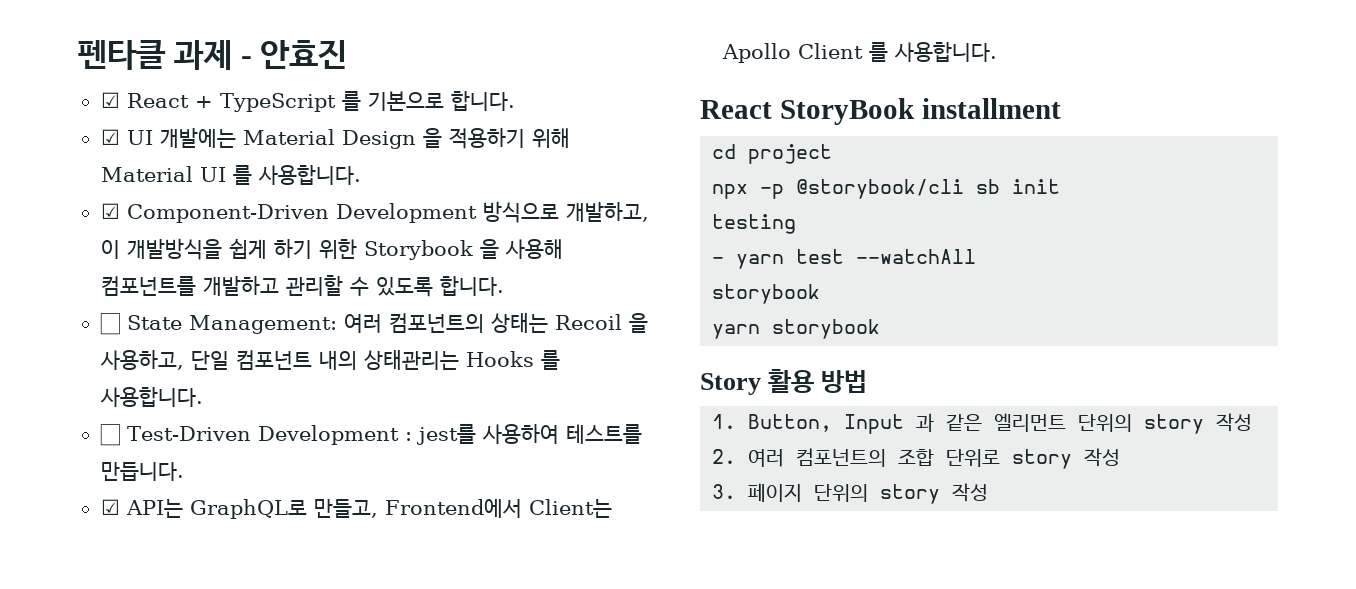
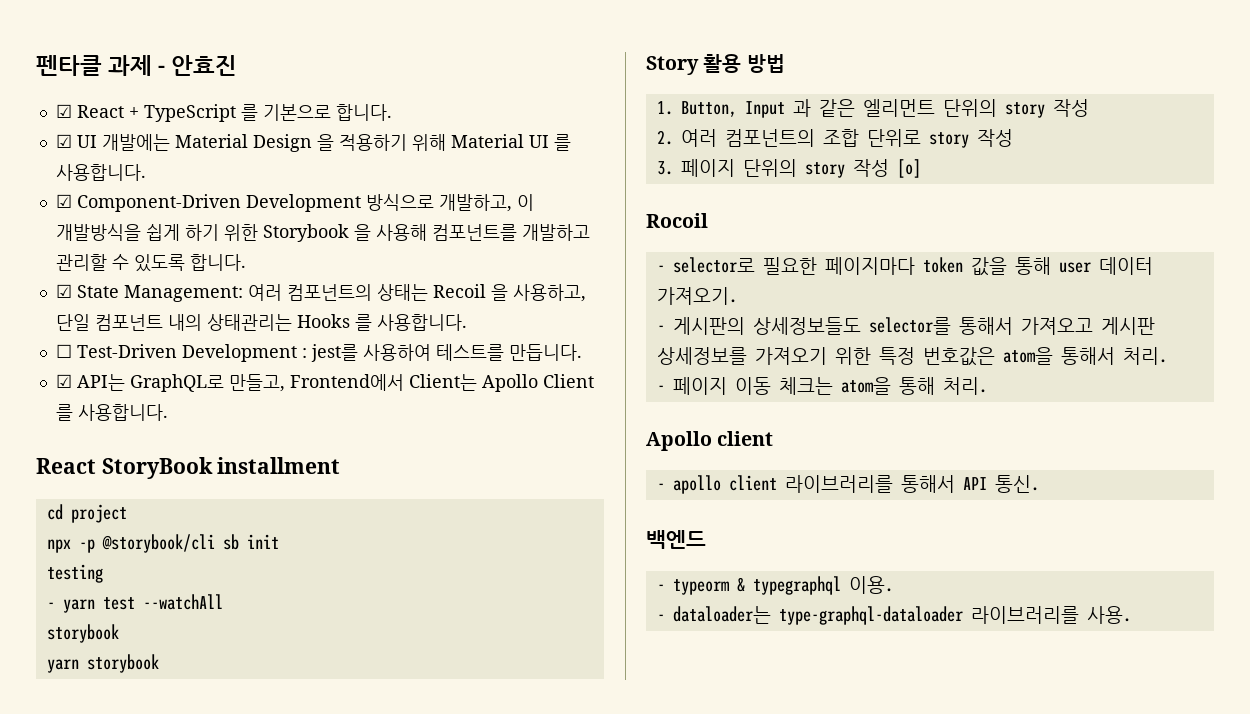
- ☐ State Management: 여러 컴포넌트의 상태는 Recoil 을 사용하고, 단일 컴포넌트 내의 상태관리는 Hooks 를 사용합니다.
+ ☑ State Management: 여러 컴포넌트의 상태는 Recoil 을 사용하고, 단일 컴포넌트 내의 상태관리는 Hooks 를 사용합니다.
- 3. 페이지 단위의 story 작성
+ 3. 페이지 단위의 story 작성 [o]
+ Rocoil
+ - selector로 필요한 페이지마다 token 값을 통해 user 데이터 가져오기.
+ - 게시판의 상세정보들도 selector를 통해서 가져오고 게시판 상세정보를 가져오기 위한 특정 번호값은 atom을 통해서 처리.
+ - 페이지 이동 체크는 atom을 통해 처리.
+ Apollo client
+ - apollo client 라이브러리를 통해서 API 통신.
+ 백엔드
+ - typeorm & typegraphql 이용.
+ - dataloader는 type-graphql-dataloader 라이브러리를 사용.

